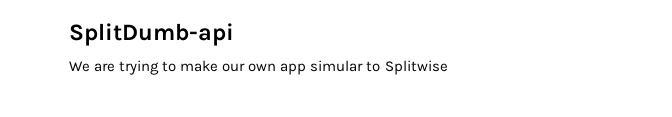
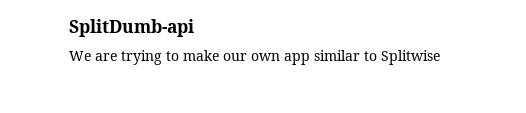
- We are trying to make our own app simular to Splitwise
+ We are trying to make our own app similar to Splitwise

